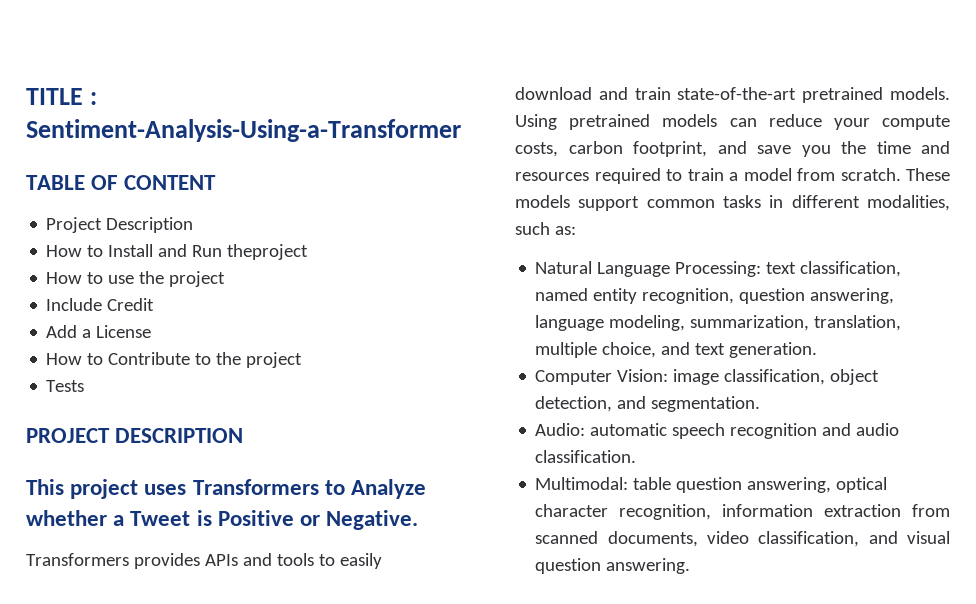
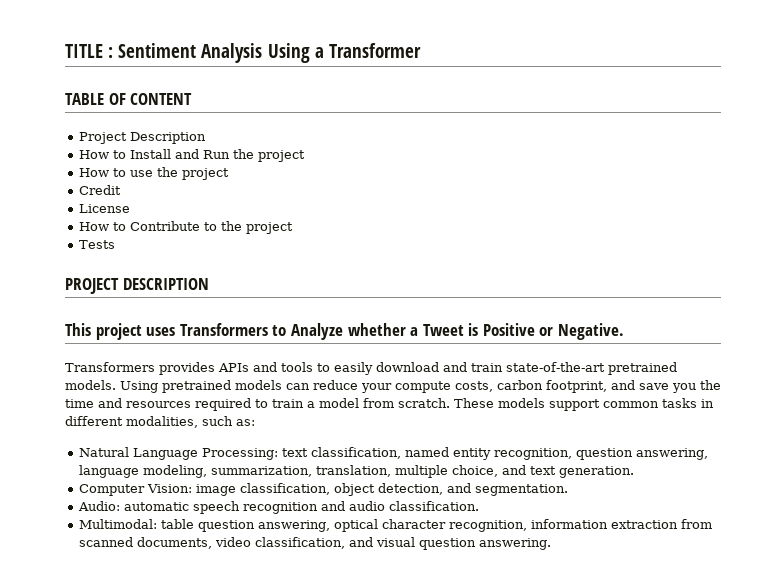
- TITLE : Sentiment-Analysis-Using-a-Transformer
+ TITLE : Sentiment Analysis Using a Transformer
- How to Install and Run theproject
+ How to Install and Run the project
- Include Credit
+ Credit
- Add a License
+ License

